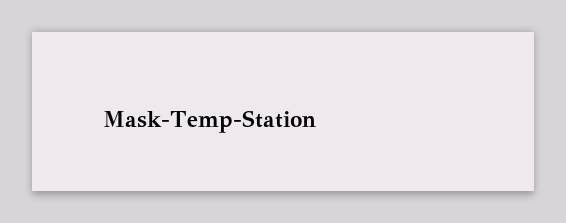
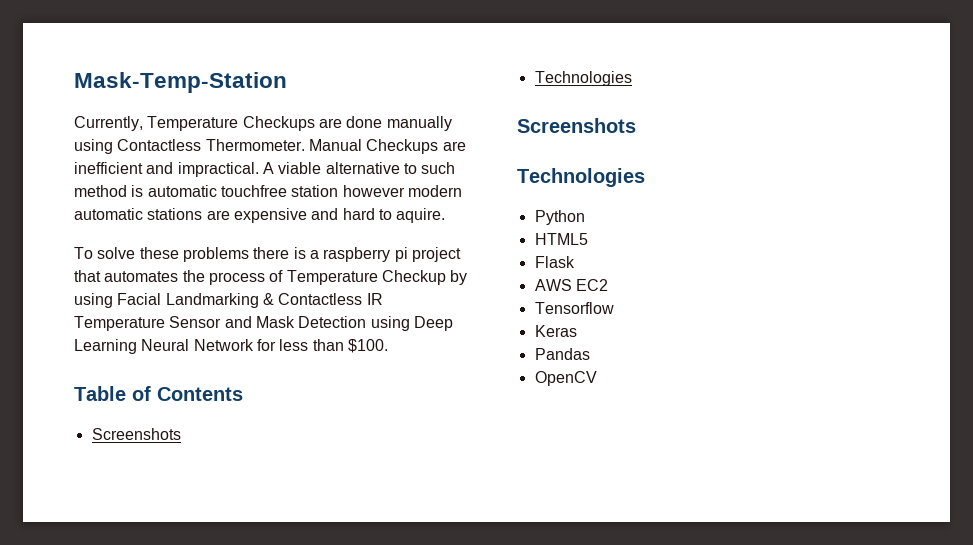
+ Currently, Temperature Checkups are done manually using Contactless Thermometer. Manual Checkups are inefficient and impractical. A viable alternative to such method is automatic touchfree station however modern automatic stations are expensive and hard to aquire.
+ To solve these problems there is a raspberry pi project that automates the process of Temperature Checkup by using Facial Landmarking & Contactless IR Temperature Sensor and Mask Detection using Deep Learning Neural Network for less than $100.
+ Table of Contents
+ Screenshots
+ Technologies
+ Screenshots
+ Technologies
+ Python
+ HTML5
+ Flask
+ AWS EC2
+ Tensorflow
+ Keras
+ Pandas
+ OpenCV

